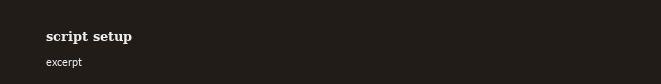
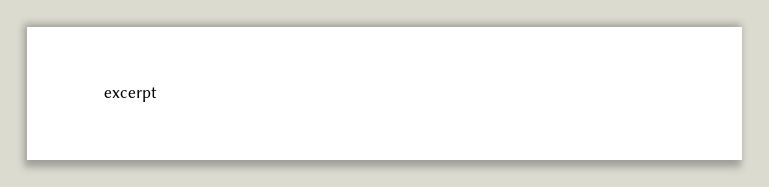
- script setup

